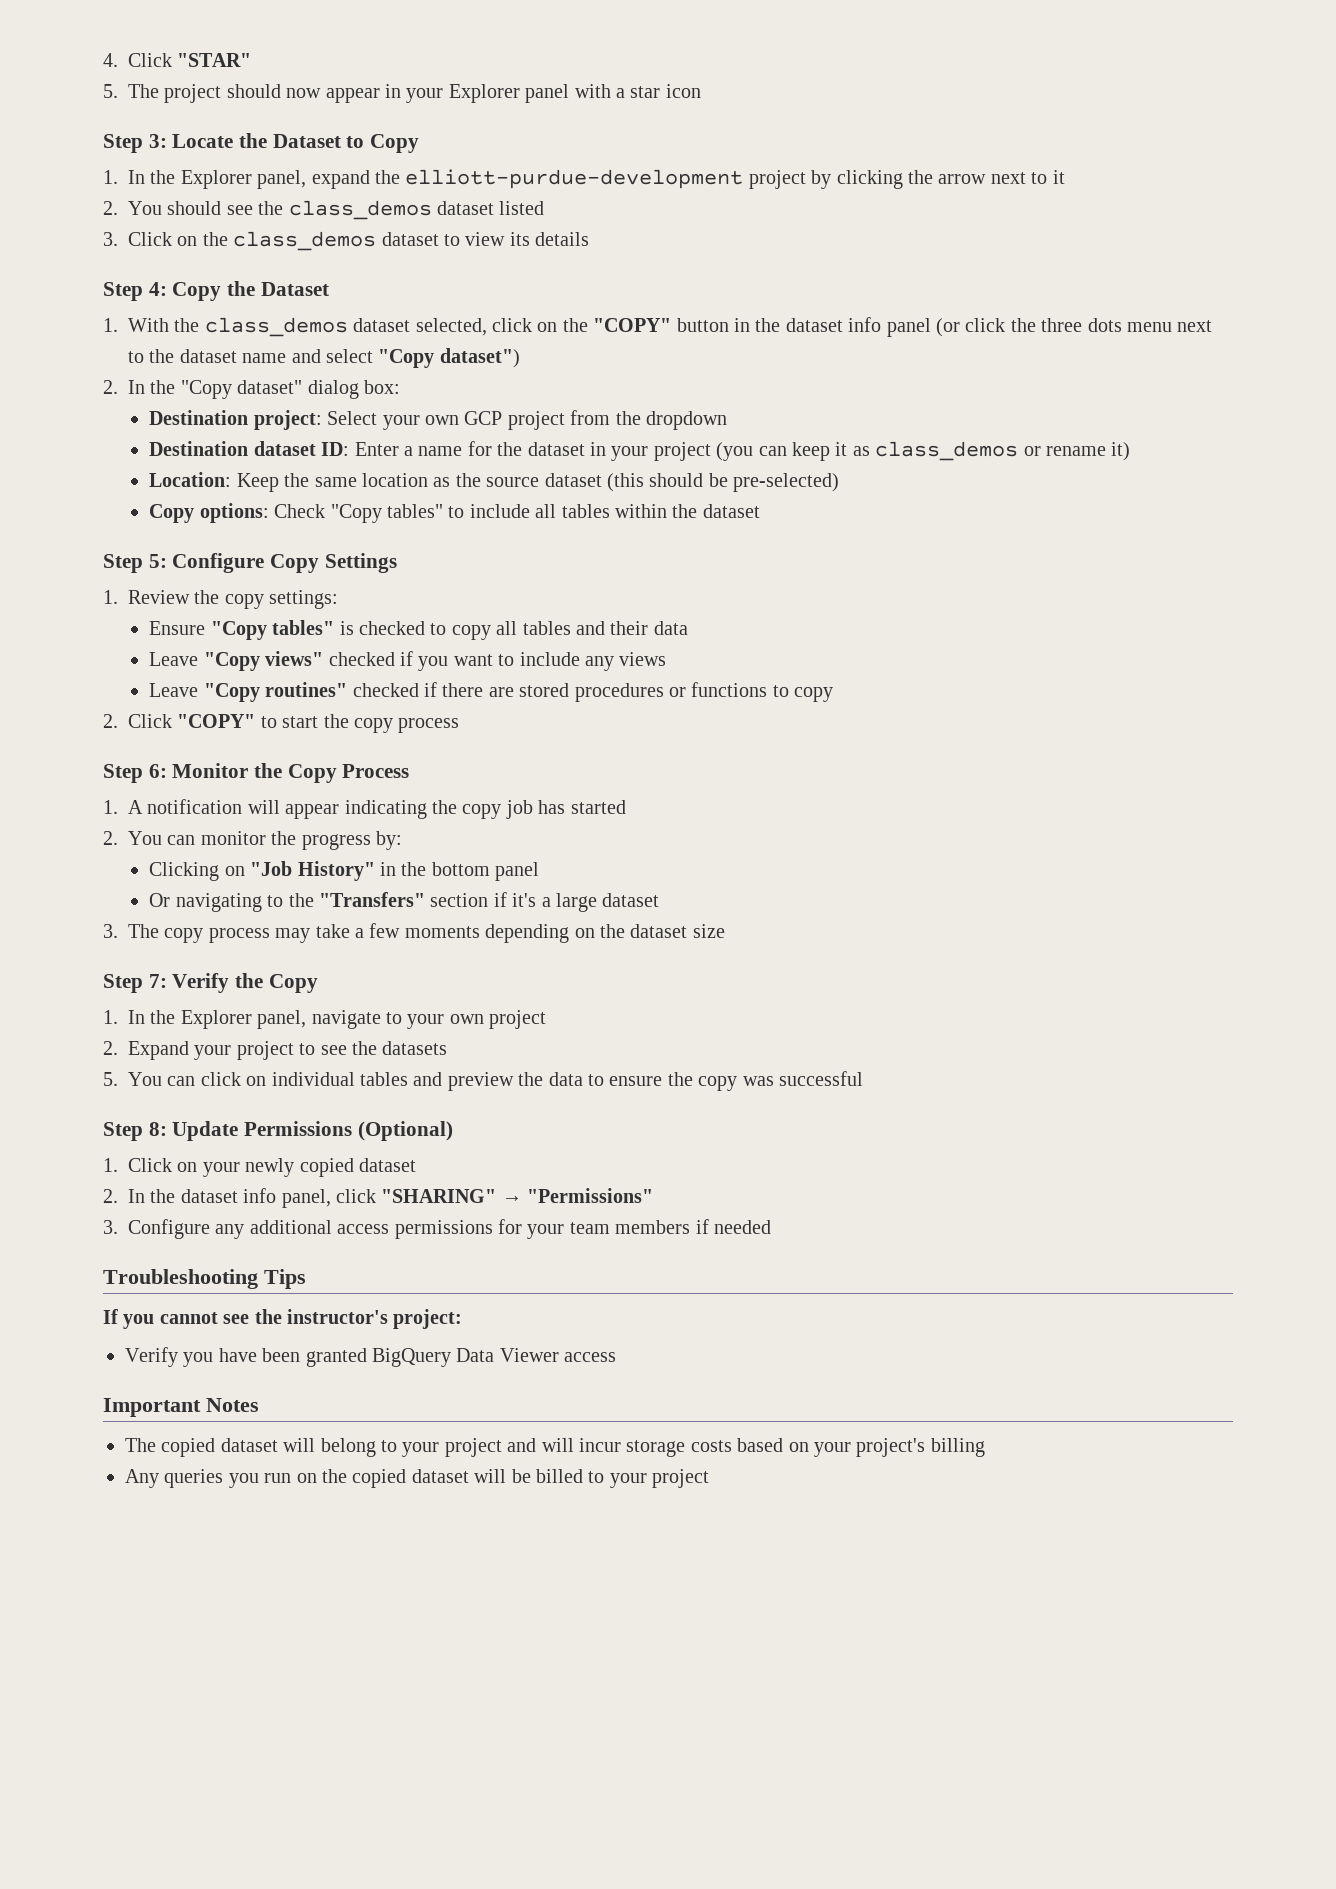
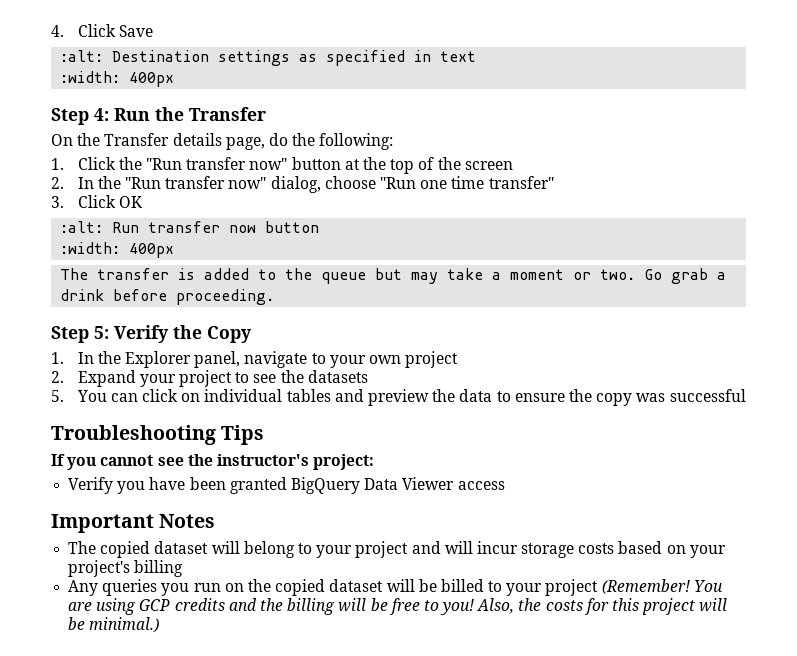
- 4. Click "STAR"
- 5. The project should now appear in your Explorer panel with a star icon
- Step 3: Locate the Dataset to Copy
- 1. In the Explorer panel, expand the elliott-purdue-development project by clicking the arrow next to it
- 2. You should see the class_demos dataset listed
- 3. Click on the class_demos dataset to view its details
- Step 4: Copy the Dataset
- 1. With the class_demos dataset selected, click on the "COPY" button in the dataset info panel (or click the three dots menu next to the dataset name and select "Copy dataset")
- 2. In the "Copy dataset" dialog box:
- Destination project: Select your own GCP project from the dropdown
- Destination dataset ID: Enter a name for the dataset in your project (you can keep it as class_demos or rename it)
- Location: Keep the same location as the source dataset (this should be pre-selected)
- Copy options: Check "Copy tables" to include all tables within the dataset
- Step 5: Configure Copy Settings
- 1. Review the copy settings:
- Ensure "Copy tables" is checked to copy all tables and their data
- Leave "Copy views" checked if you want to include any views
- Leave "Copy routines" checked if there are stored procedures or functions to copy
- 2. Click "COPY" to start the copy process
- Step 6: Monitor the Copy Process
- 1. A notification will appear indicating the copy job has started
- 2. You can monitor the progress by:
- Clicking on "Job History" in the bottom panel
- Or navigating to the "Transfers" section if it's a large dataset
- 3. The copy process may take a few moments depending on the dataset size
- Step 7: Verify the Copy
+ 4. Click Save
+ :alt: Destination settings as specified in text
+ :width: 400px
+ Step 4: Run the Transfer
+ On the Transfer details page, do the following:
+ 1. Click the "Run transfer now" button at the top of the screen
+ 2. In the "Run transfer now" dialog, choose "Run one time transfer"
+ 3. Click OK
+ :alt: Run transfer now button
+ :width: 400px
+ The transfer is added to the queue but may take a moment or two. Go grab a drink before proceeding.
+ Step 5: Verify the Copy
- Step 8: Update Permissions (Optional)
- 1. Click on your newly copied dataset
- 2. In the dataset info panel, click "SHARING" → "Permissions"
- 3. Configure any additional access permissions for your team members if needed
- Any queries you run on the copied dataset will be billed to your project
+ Any queries you run on the copied dataset will be billed to your project (Remember! You are using GCP credits and the billing will be free to you! Also, the costs for this project will be minimal.)

